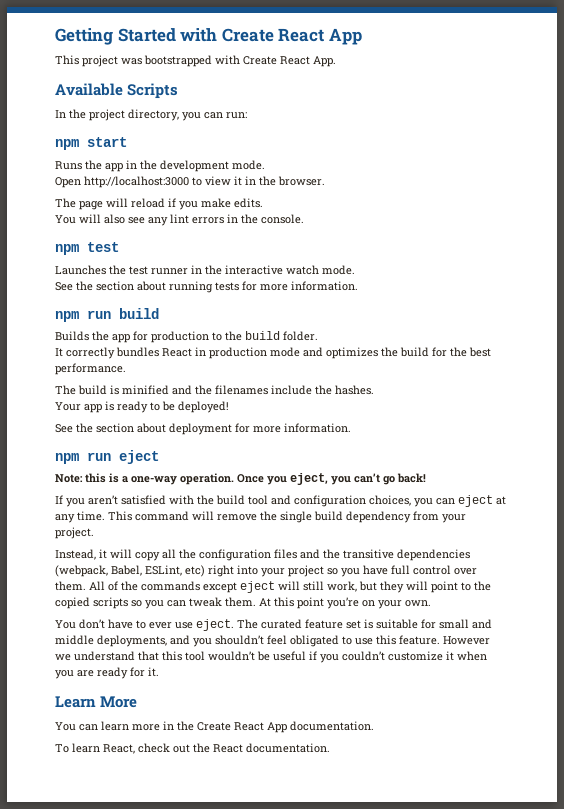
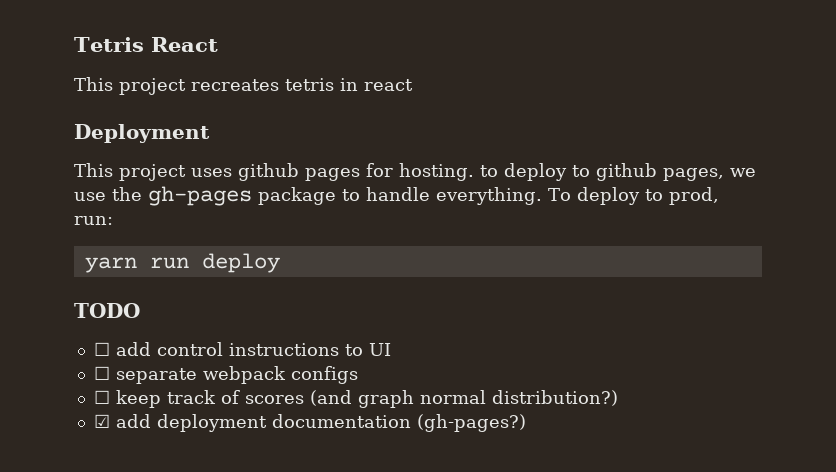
- Getting Started with Create React App
- This project was bootstrapped with Create React App.
- Available Scripts
- In the project directory, you can run:
- npm start
- Runs the app in the development mode.
- Open http://localhost:3000 to view it in the browser.
- The page will reload if you make edits.
- You will also see any lint errors in the console.
- npm test
- Launches the test runner in the interactive watch mode.
- See the section about running tests for more information.
- npm run build
- Builds the app for production to the build folder.
- It correctly bundles React in production mode and optimizes the build for the best performance.
- The build is minified and the filenames include the hashes.
- Your app is ready to be deployed!
- See the section about deployment for more information.
- npm run eject
- Note: this is a one-way operation. Once you eject, you can’t go back!
- If you aren’t satisfied with the build tool and configuration choices, you can eject at any time. This command will remove the single build dependency from your project.
- Instead, it will copy all the configuration files and the transitive dependencies (webpack, Babel, ESLint, etc) right into your project so you have full control over them. All of the commands except eject will still work, but they will point to the copied scripts so you can tweak them. At this point you’re on your own.
- You don’t have to ever use eject. The curated feature set is suitable for small and middle deployments, and you shouldn’t feel obligated to use this feature. However we understand that this tool wouldn’t be useful if you couldn’t customize it when you are ready for it.
- Learn More
- You can learn more in the Create React App documentation.
- To learn React, check out the React documentation.
+ Tetris React
+ This project recreates tetris in react
+ Deployment
+ This project uses github pages for hosting. to deploy to github pages, we use the gh-pages package to handle everything. To deploy to prod, run:
+ yarn run deploy
+ TODO
+ ☐ add control instructions to UI
+ ☐ separate webpack configs
+ ☐ keep track of scores (and graph normal distribution?)
+ ☑ add deployment documentation (gh-pages?)

